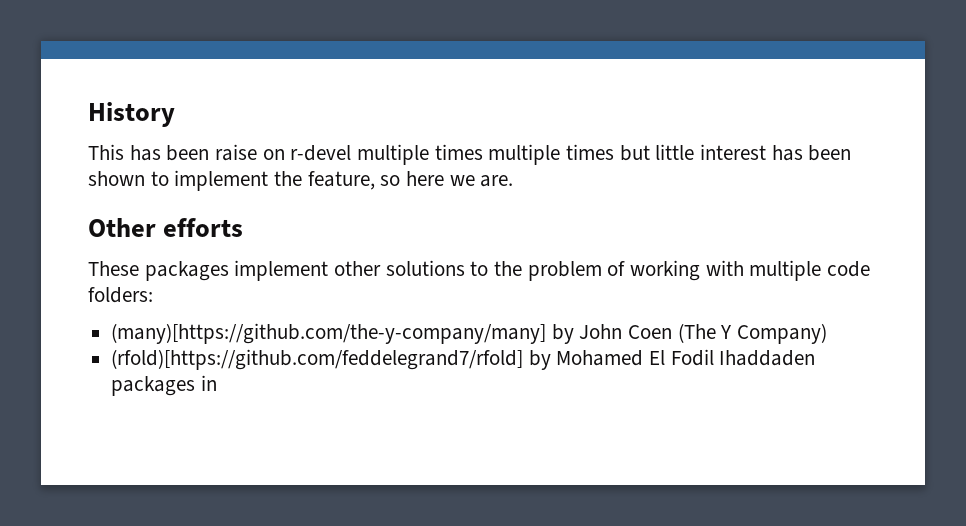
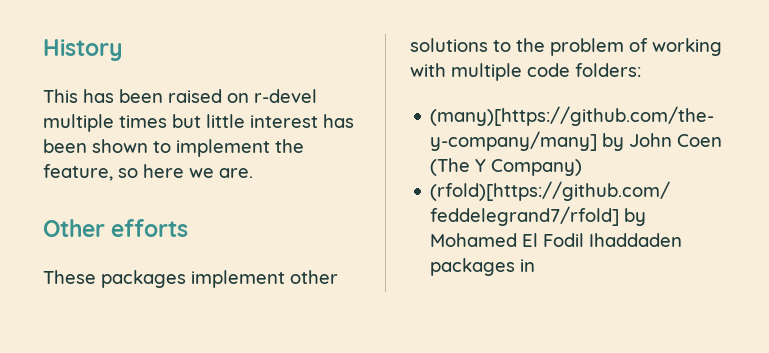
- This has been raise on r-devel multiple times multiple times but little interest has been shown to implement the feature, so here we are.
+ This has been raised on r-devel multiple times but little interest has been shown to implement the feature, so here we are.

